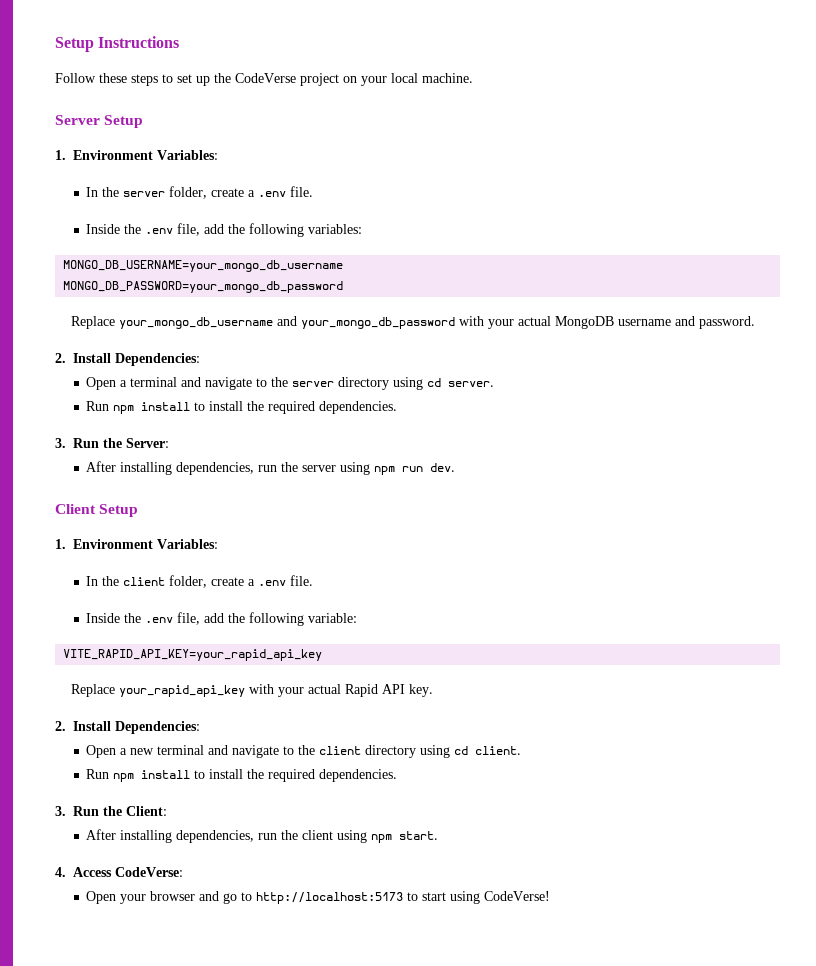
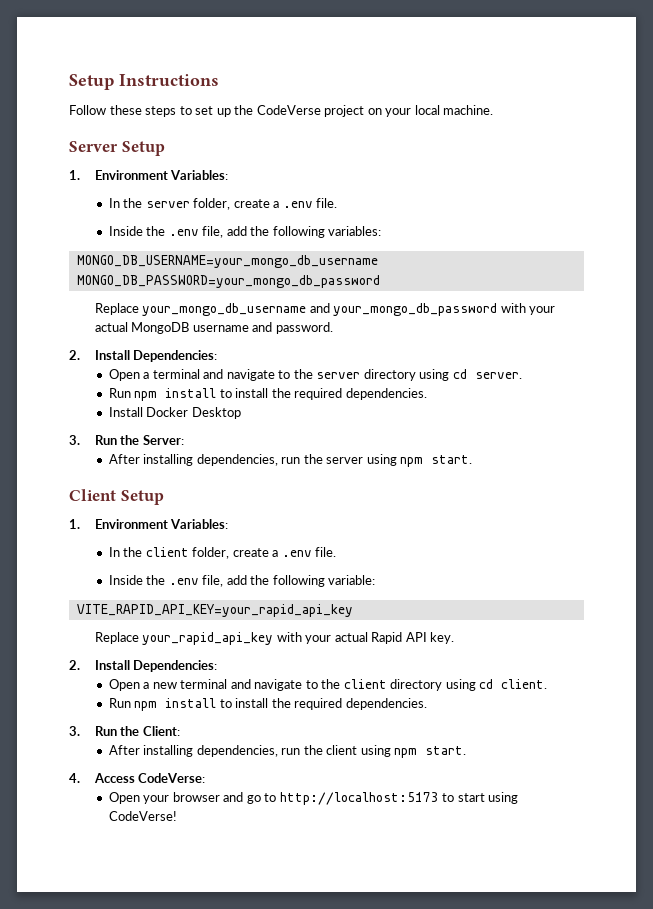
+ Install Docker Desktop
- After installing dependencies, run the server using npm run dev.
+ After installing dependencies, run the server using npm start.

